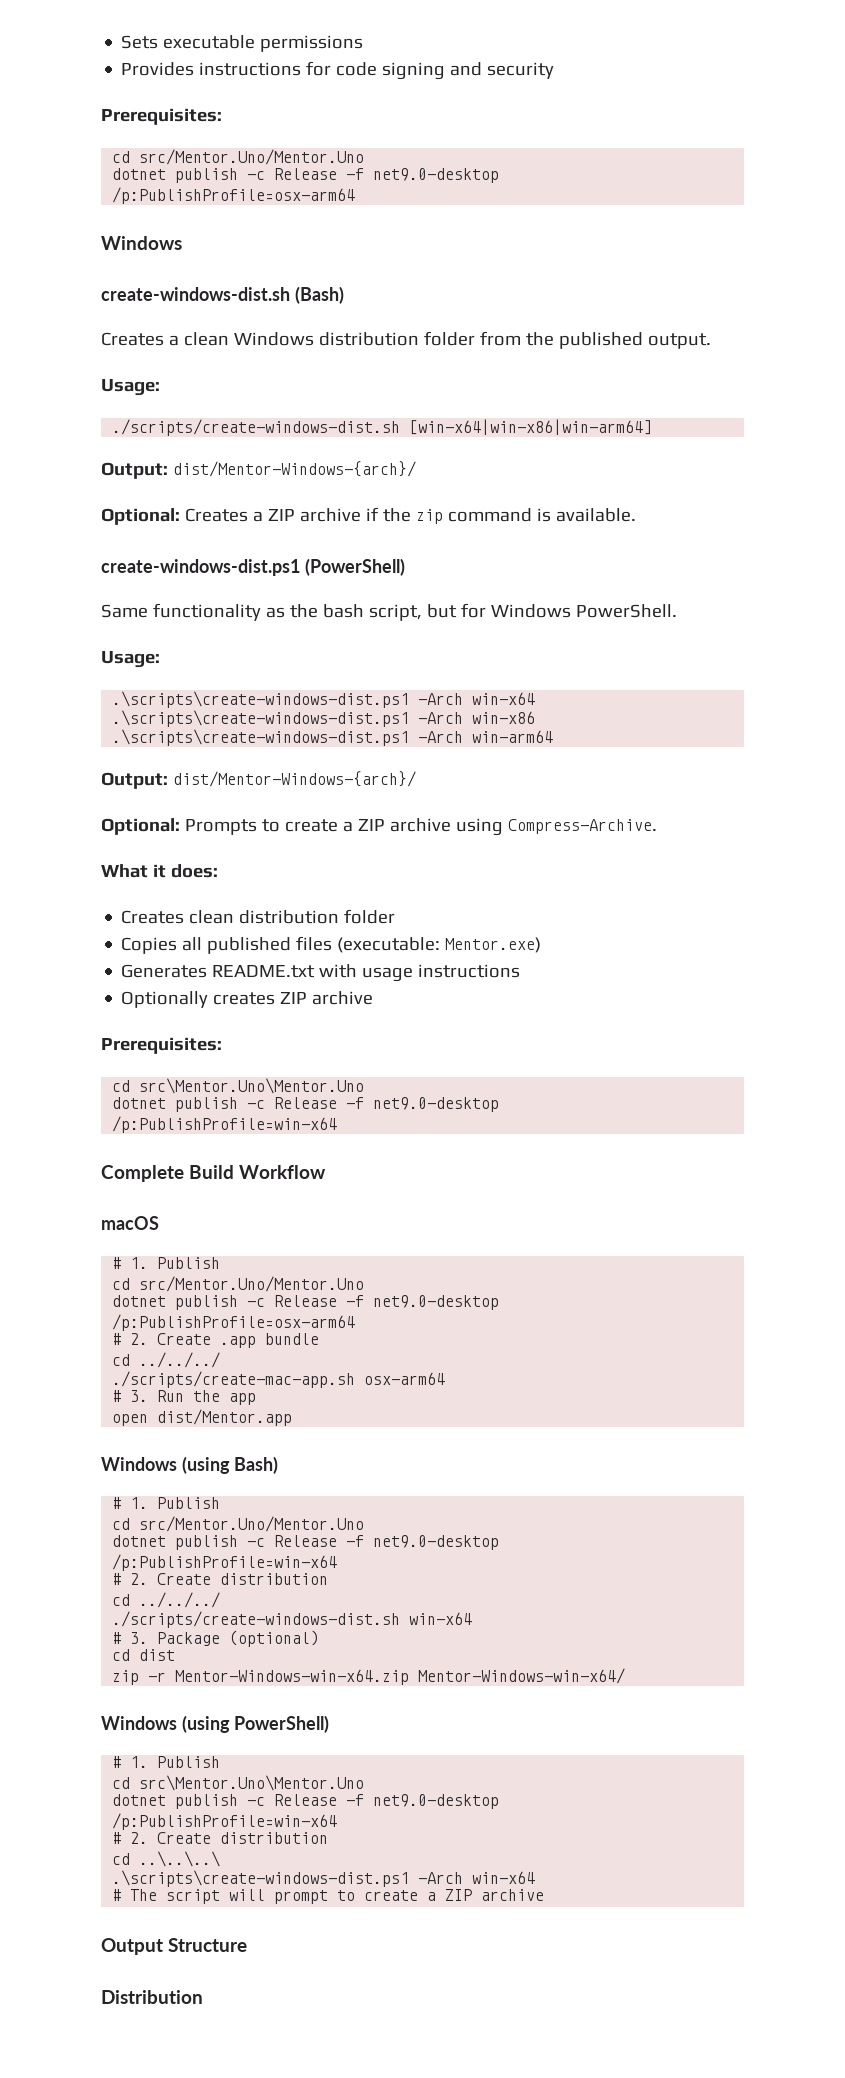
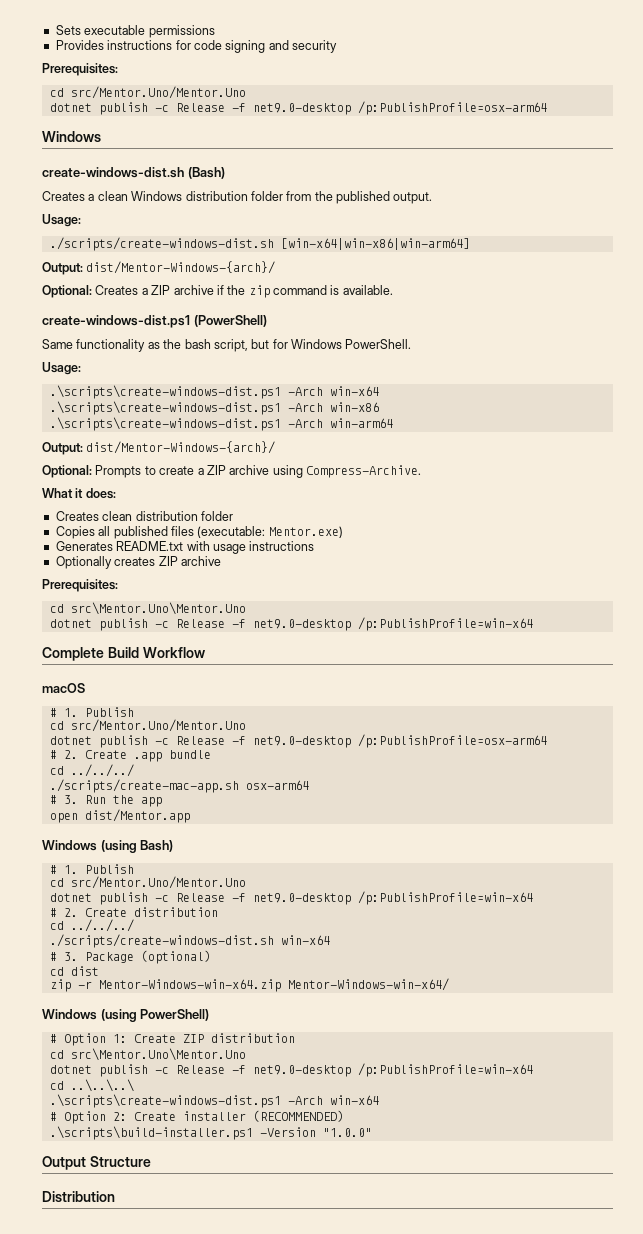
  Windows (using PowerShell)
- # 1. Publish
+ # Option 1: Create ZIP distribution
  cd src\Mentor.Uno\Mentor.Uno
  dotnet publish -c Release -f net9.0-desktop /p:PublishProfile=win-x64
- # 2. Create distribution
- # The script will prompt to create a ZIP archive
+ # Option 2: Create installer (RECOMMENDED)
+ .\scripts\build-installer.ps1 -Version "1.0.0"

